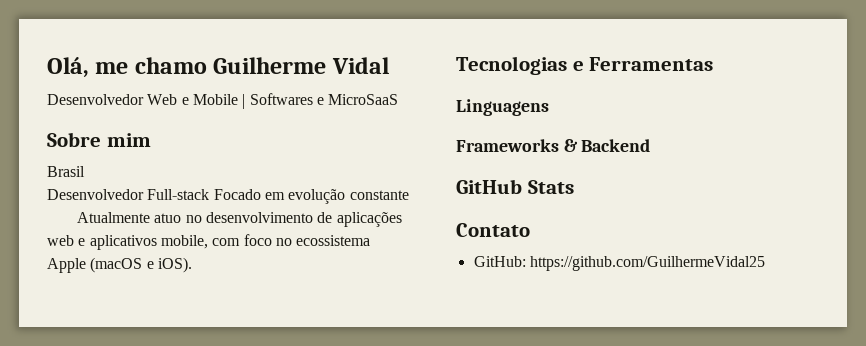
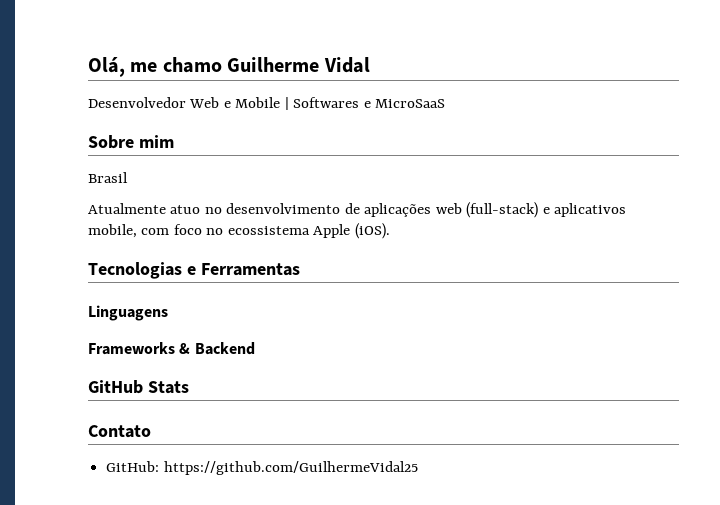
- Desenvolvedor Full-stack Focado em evolução constante
- Atualmente atuo no desenvolvimento de aplicações web e aplicativos mobile, com foco no ecossistema Apple (macOS e iOS).
+ Atualmente atuo no desenvolvimento de aplicações web (full-stack) e aplicativos mobile, com foco no ecossistema Apple (iOS).

